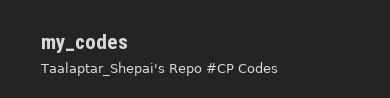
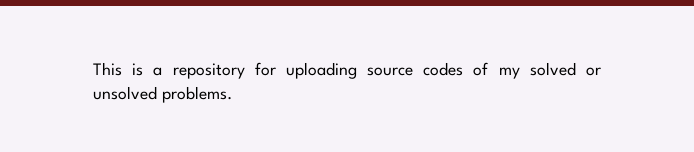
- my_codes
- Taalaptar_Shepai's Repo #CP Codes
+ This is a repository for uploading source codes of my solved or unsolved problems.

